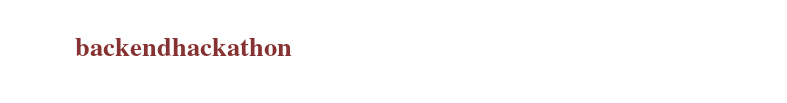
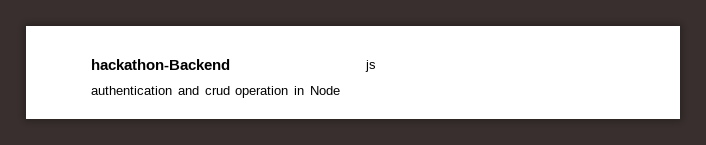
- backendhackathon
+ hackathon-Backend
+ authentication and crud operation in Node js

